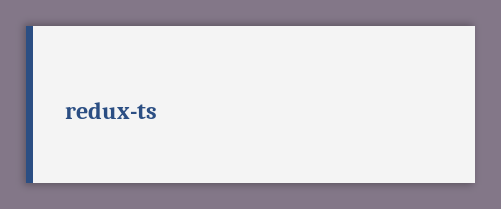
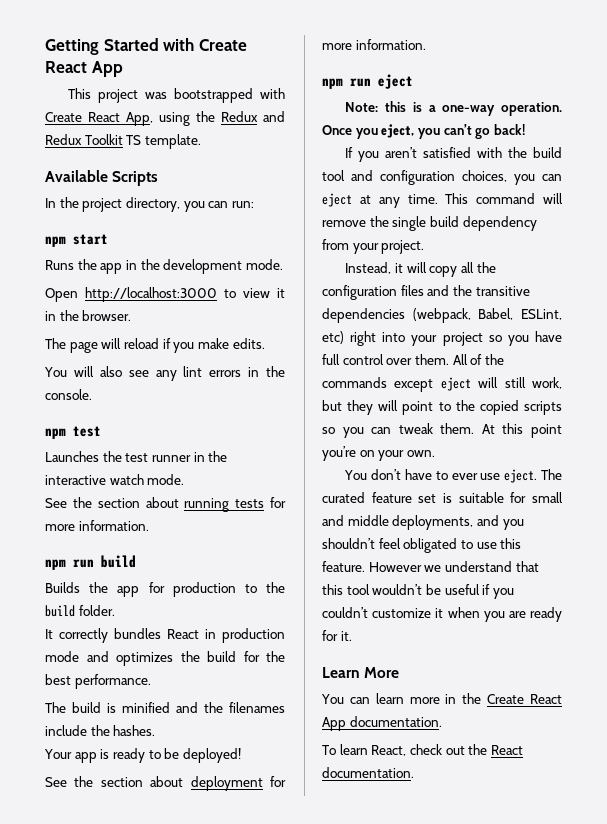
- redux-ts
+ Getting Started with Create React App
+ This project was bootstrapped with Create React App, using the Redux and Redux Toolkit TS template.
+ Available Scripts
+ In the project directory, you can run:
+ npm start
+ Runs the app in the development mode.
+ Open http://localhost:3000 to view it in the browser.
+ The page will reload if you make edits.
+ You will also see any lint errors in the console.
+ npm test
+ Launches the test runner in the interactive watch mode.
+ See the section about running tests for more information.
+ npm run build
+ Builds the app for production to the build folder.
+ It correctly bundles React in production mode and optimizes the build for the best performance.
+ The build is minified and the filenames include the hashes.
+ Your app is ready to be deployed!
+ See the section about deployment for more information.
+ npm run eject
+ Note: this is a one-way operation. Once you eject, you can’t go back!
+ If you aren’t satisfied with the build tool and configuration choices, you can eject at any time. This command will remove the single build dependency from your project.
+ Instead, it will copy all the configuration files and the transitive dependencies (webpack, Babel, ESLint, etc) right into your project so you have full control over them. All of the commands except eject will still work, but they will point to the copied scripts so you can tweak them. At this point you’re on your own.
+ You don’t have to ever use eject. The curated feature set is suitable for small and middle deployments, and you shouldn’t feel obligated to use this feature. However we understand that this tool wouldn’t be useful if you couldn’t customize it when you are ready for it.
+ Learn More
+ You can learn more in the Create React App documentation.
+ To learn React, check out the React documentation.

